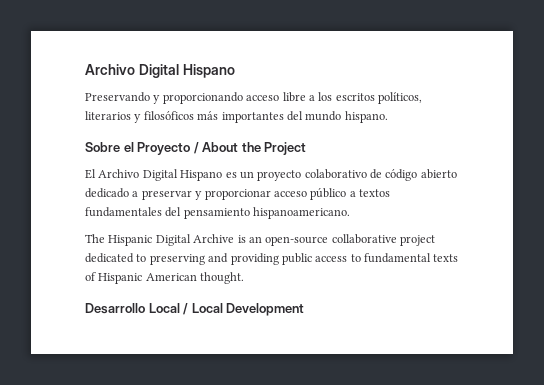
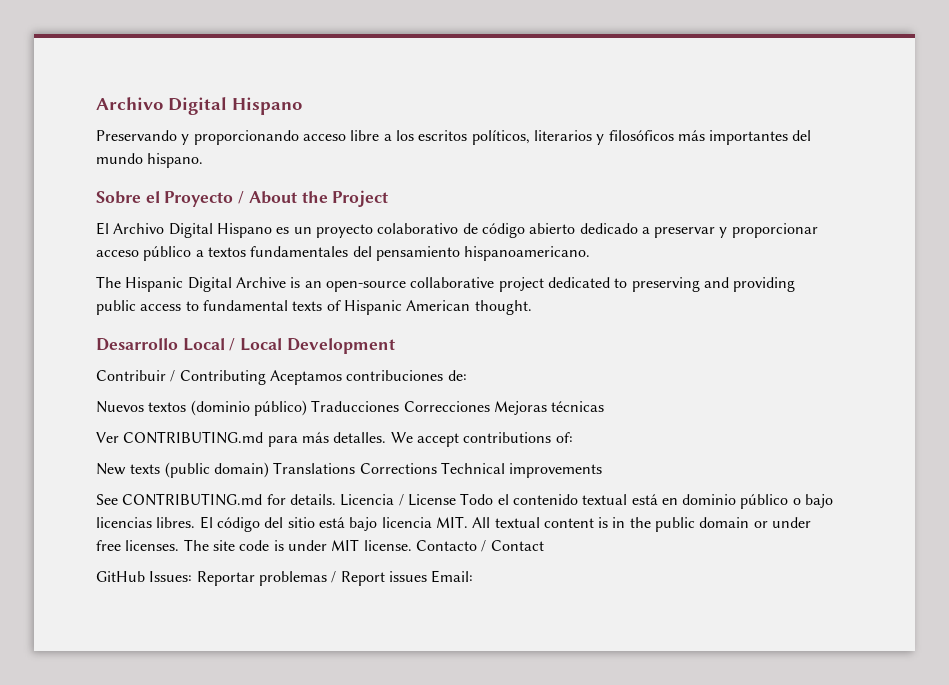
+ Contribuir / Contributing Aceptamos contribuciones de:
+ Nuevos textos (dominio público) Traducciones Correcciones Mejoras técnicas
+ Ver CONTRIBUTING.md para más detalles. We accept contributions of:
+ New texts (public domain) Translations Corrections Technical improvements
+ See CONTRIBUTING.md for details. Licencia / License Todo el contenido textual está en dominio público o bajo licencias libres. El código del sitio está bajo licencia MIT. All textual content is in the public domain or under free licenses. The site code is under MIT license. Contacto / Contact
+ GitHub Issues: Reportar problemas / Report issues Email:

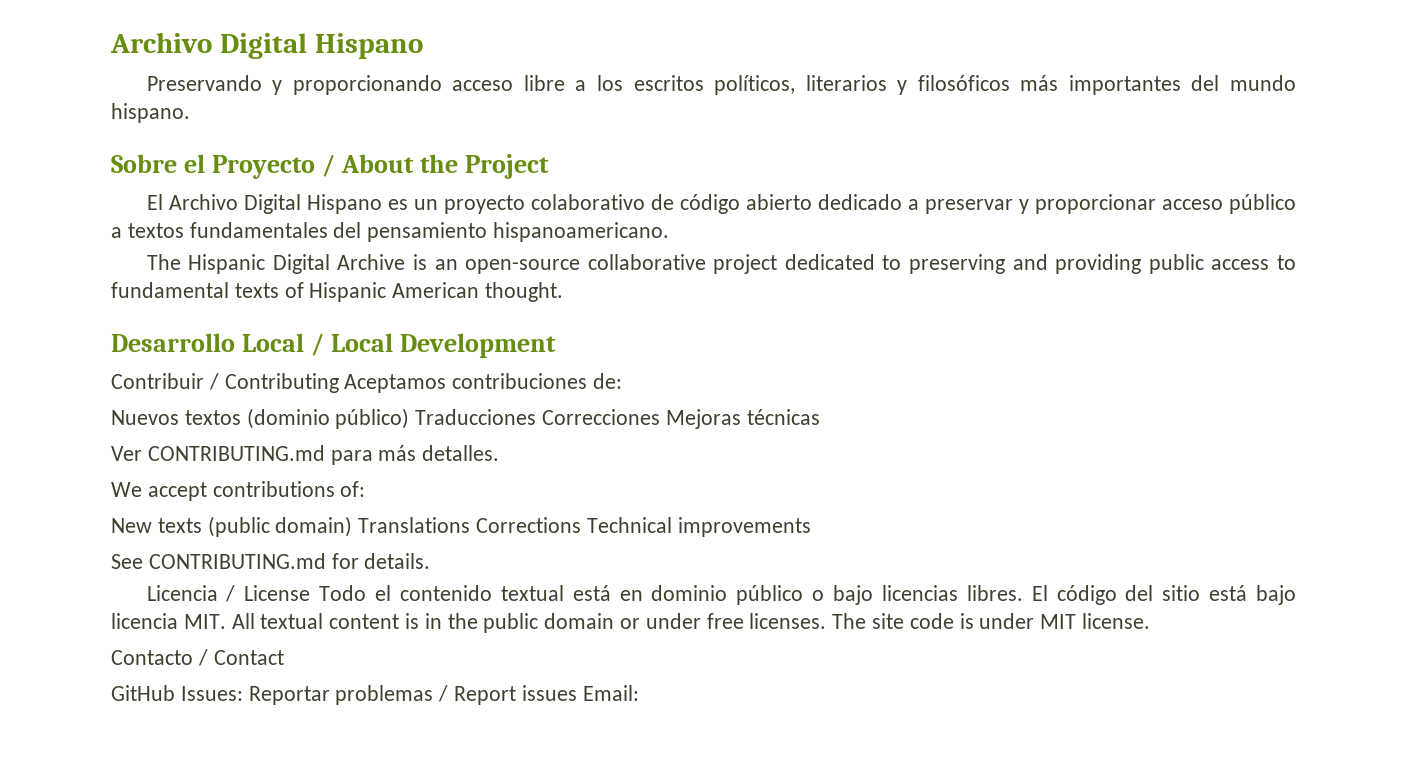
- Ver CONTRIBUTING.md para más detalles. We accept contributions of:
+ Ver CONTRIBUTING.md para más detalles.
+ We accept contributions of:
- See CONTRIBUTING.md for details. Licencia / License Todo el contenido textual está en dominio público o bajo licencias libres.
+ See CONTRIBUTING.md for details.
+ Licencia / License Todo el contenido textual está en dominio público o bajo licencias libres.
- The site code is under MIT license. Contacto / Contact
+ The site code is under MIT license.
+ Contacto / Contact

